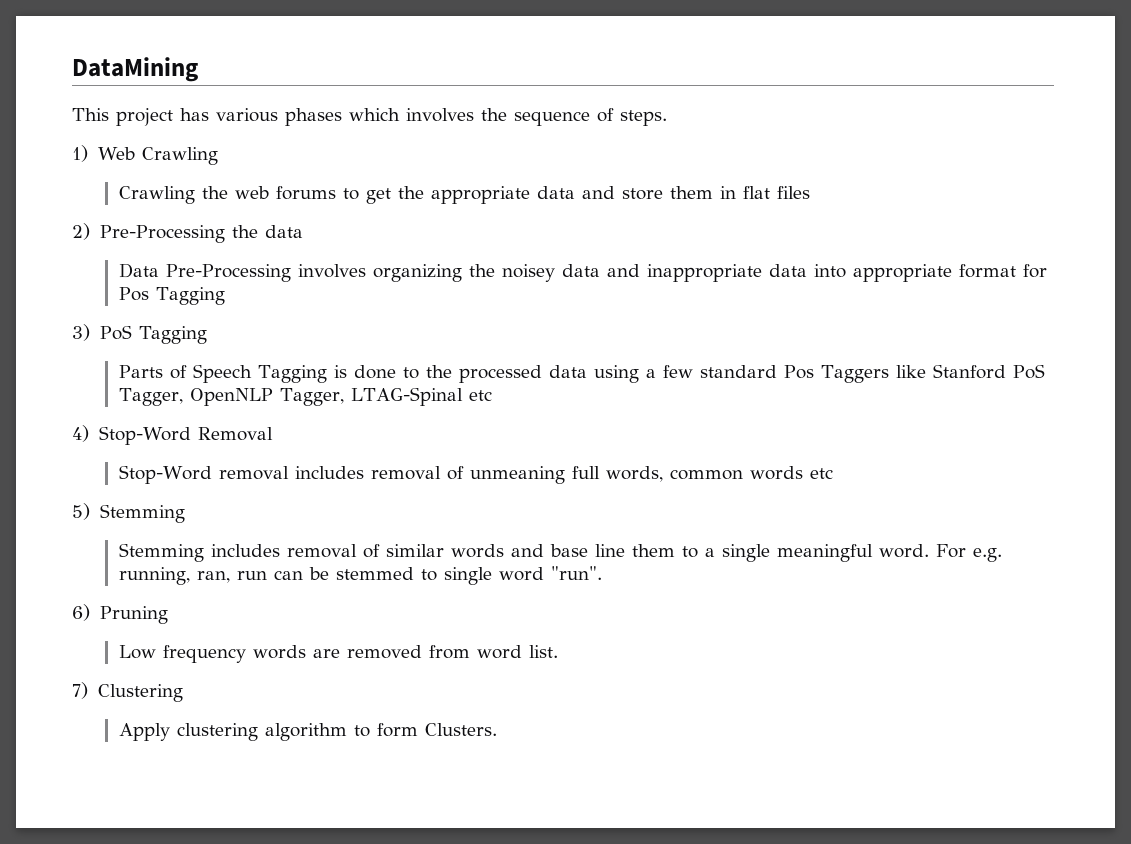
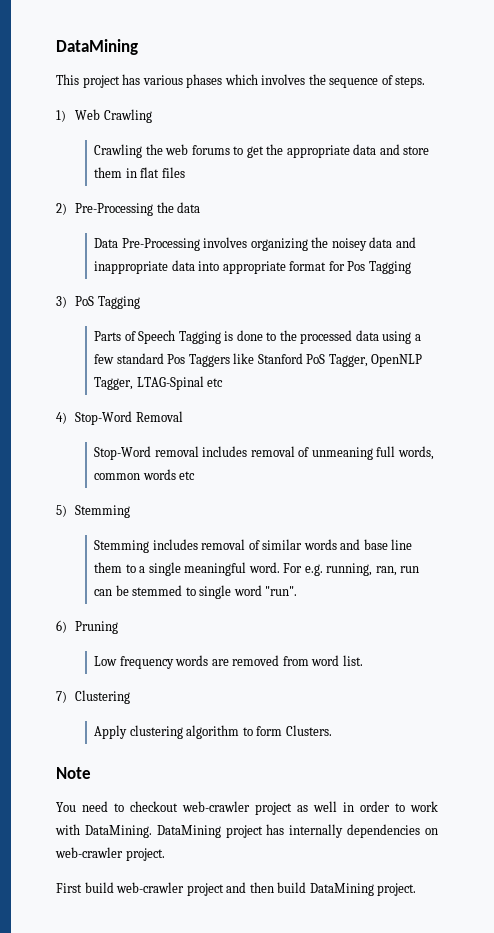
+ Note
+ You need to checkout web-crawler project as well in order to work with DataMining. DataMining project has internally dependencies on web-crawler project.
+ First build web-crawler project and then build DataMining project.

